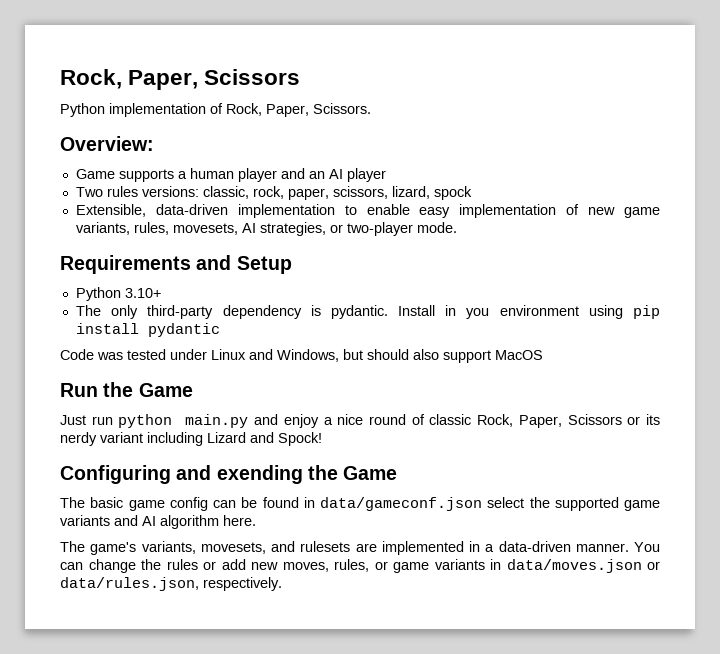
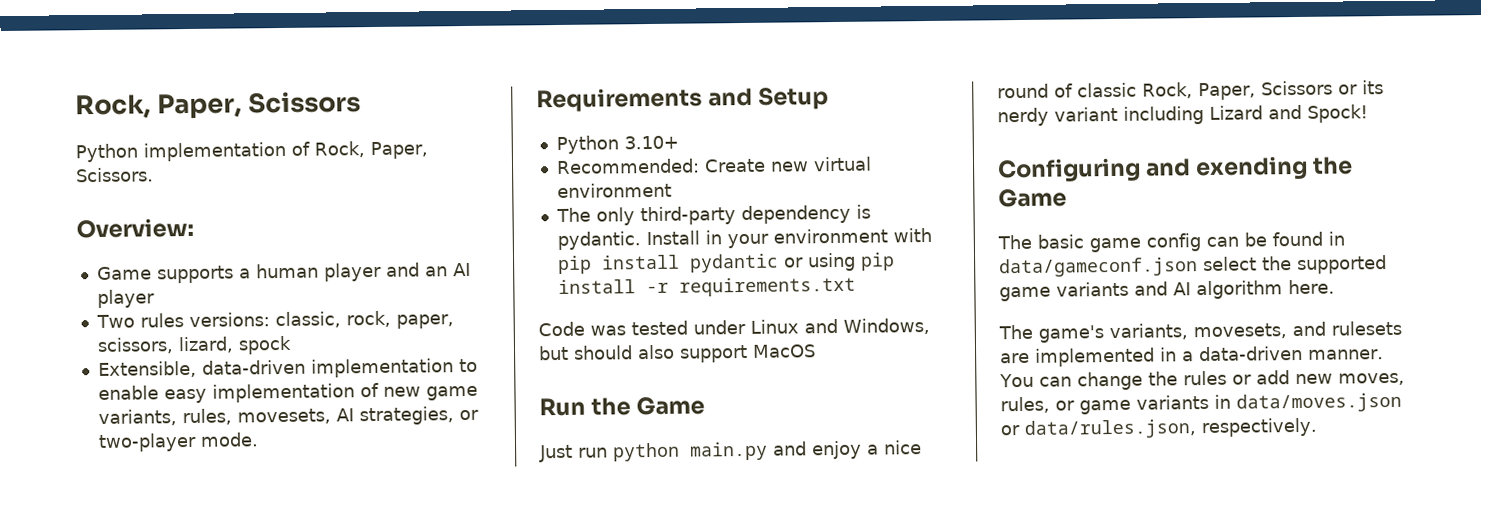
+ Recommended: Create new virtual environment
- Install in you environment using pip install pydantic
+ Install in your environment with pip install pydantic or using pip install -r requirements.txt

